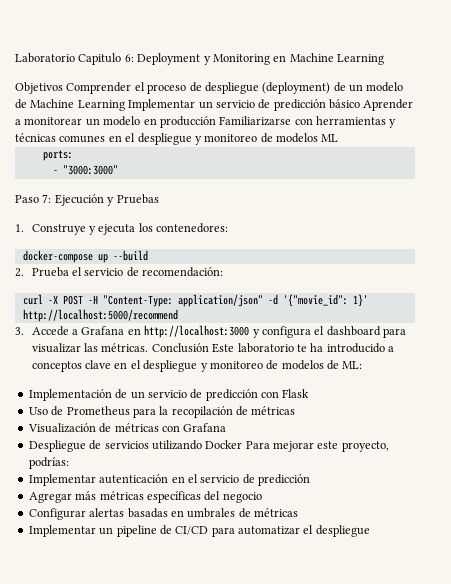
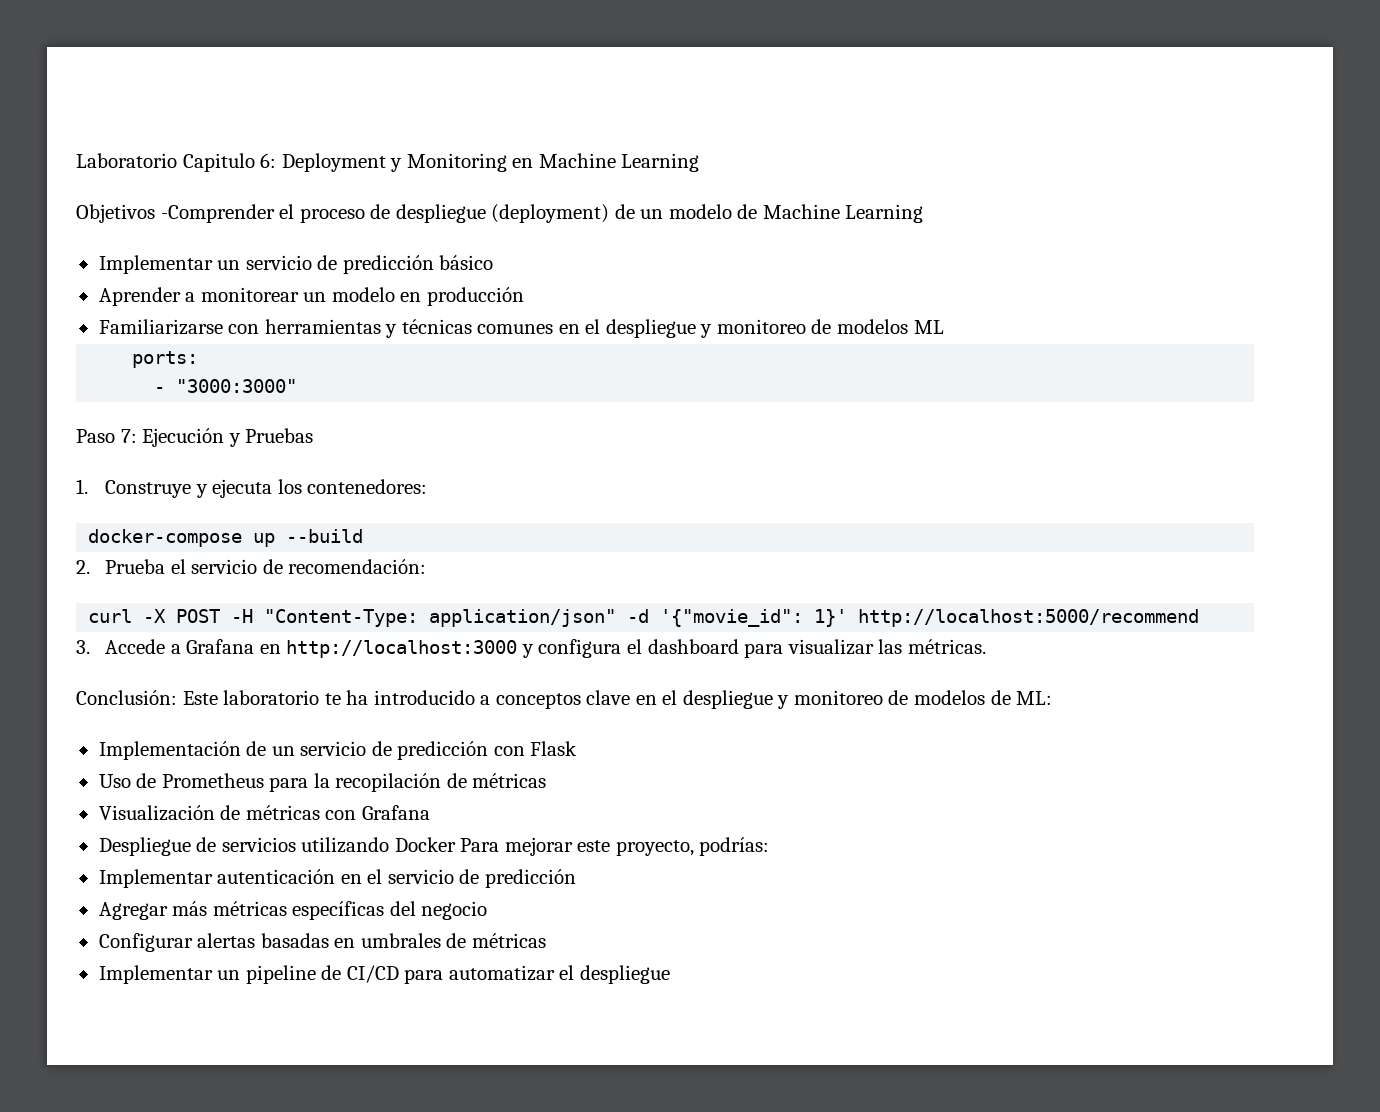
- Objetivos Comprender el proceso de despliegue (deployment) de un modelo de Machine Learning Implementar un servicio de predicción básico Aprender a monitorear un modelo en producción Familiarizarse con herramientas y técnicas comunes en el despliegue y monitoreo de modelos ML
+ Objetivos -Comprender el proceso de despliegue (deployment) de un modelo de Machine Learning
+ Implementar un servicio de predicción básico
+ Aprender a monitorear un modelo en producción
+ Familiarizarse con herramientas y técnicas comunes en el despliegue y monitoreo de modelos ML
- 3. Accede a Grafana en http://localhost:3000 y configura el dashboard para visualizar las métricas. Conclusión Este laboratorio te ha introducido a conceptos clave en el despliegue y monitoreo de modelos de ML:
+ 3. Accede a Grafana en http://localhost:3000 y configura el dashboard para visualizar las métricas.
+ Conclusión: Este laboratorio te ha introducido a conceptos clave en el despliegue y monitoreo de modelos de ML:

